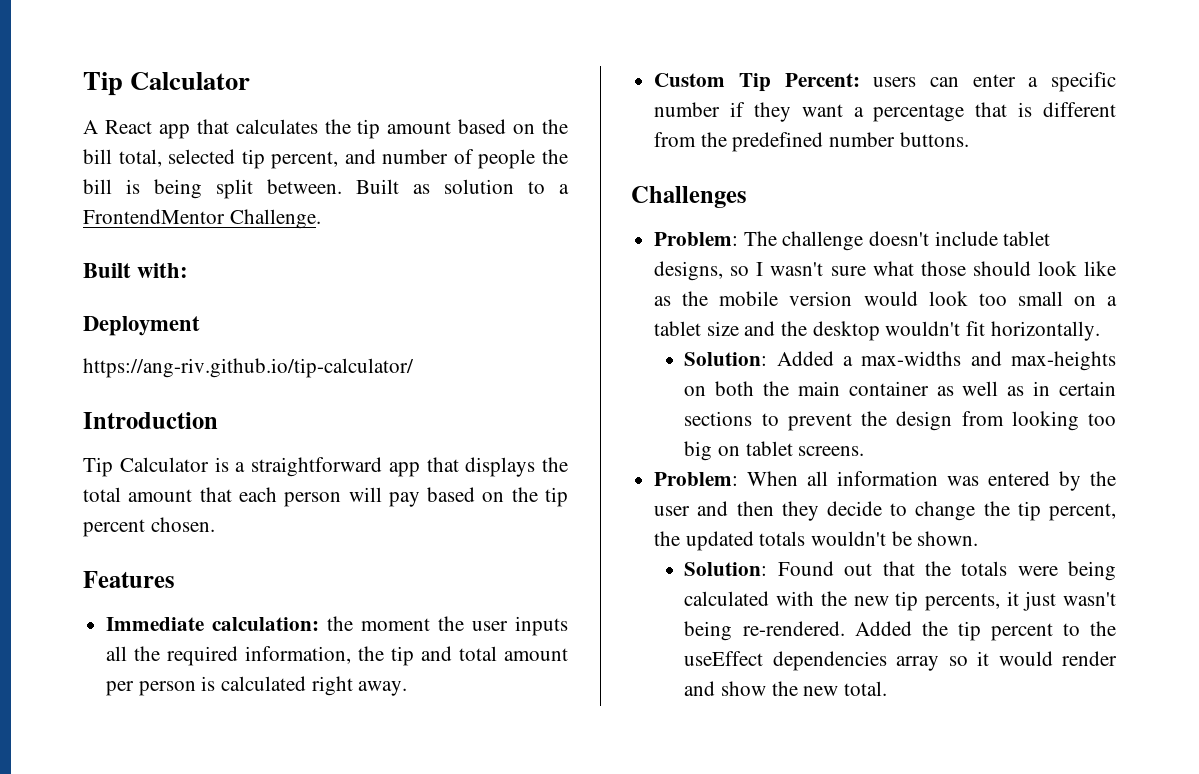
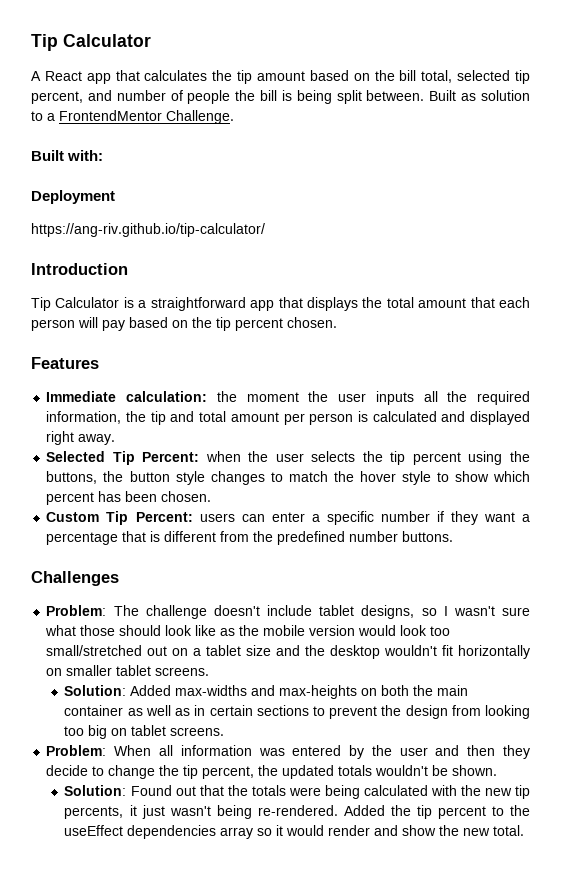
- Immediate calculation: the moment the user inputs all the required information, the tip and total amount per person is calculated right away.
+ Immediate calculation: the moment the user inputs all the required information, the tip and total amount per person is calculated and displayed right away.
+ Selected Tip Percent: when the user selects the tip percent using the buttons, the button style changes to match the hover style to show which percent has been chosen.
- Problem: The challenge doesn't include tablet designs, so I wasn't sure what those should look like as the mobile version would look too small on a tablet size and the desktop wouldn't fit horizontally.
+ Problem: The challenge doesn't include tablet designs, so I wasn't sure what those should look like as the mobile version would look too small/stretched out on a tablet size and the desktop wouldn't fit horizontally on smaller tablet screens.
- Solution: Added a max-widths and max-heights on both the main container as well as in certain sections to prevent the design from looking too big on tablet screens.
+ Solution: Added max-widths and max-heights on both the main container as well as in certain sections to prevent the design from looking too big on tablet screens.

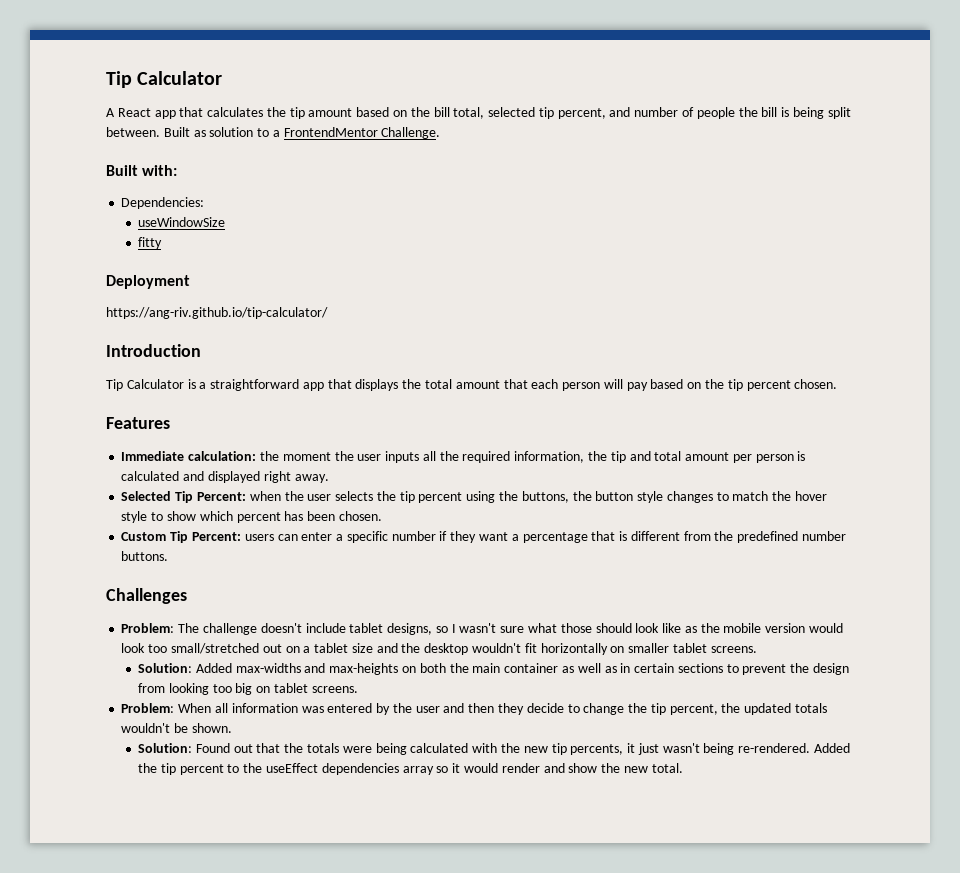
+ Dependencies:
+ useWindowSize
+ fitty

